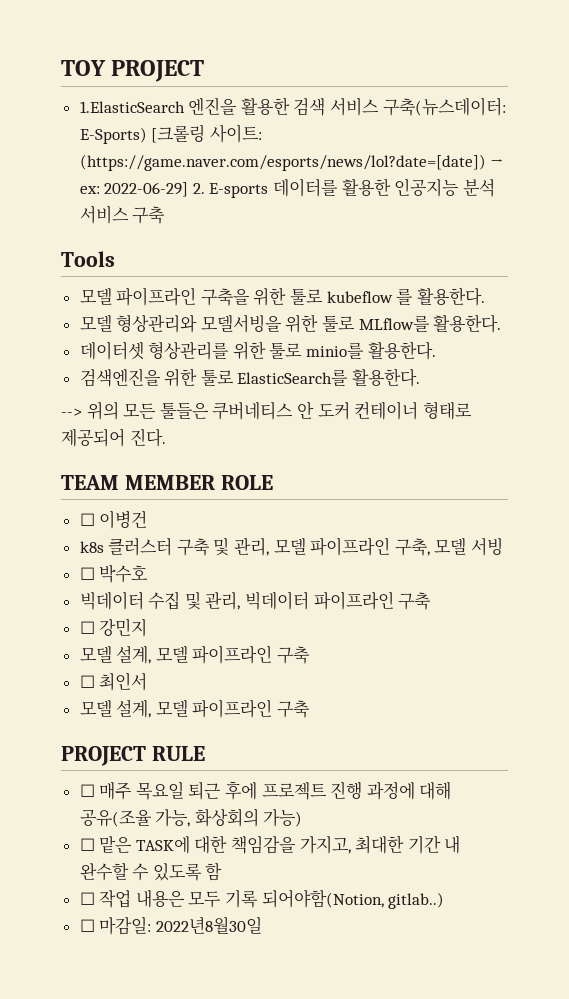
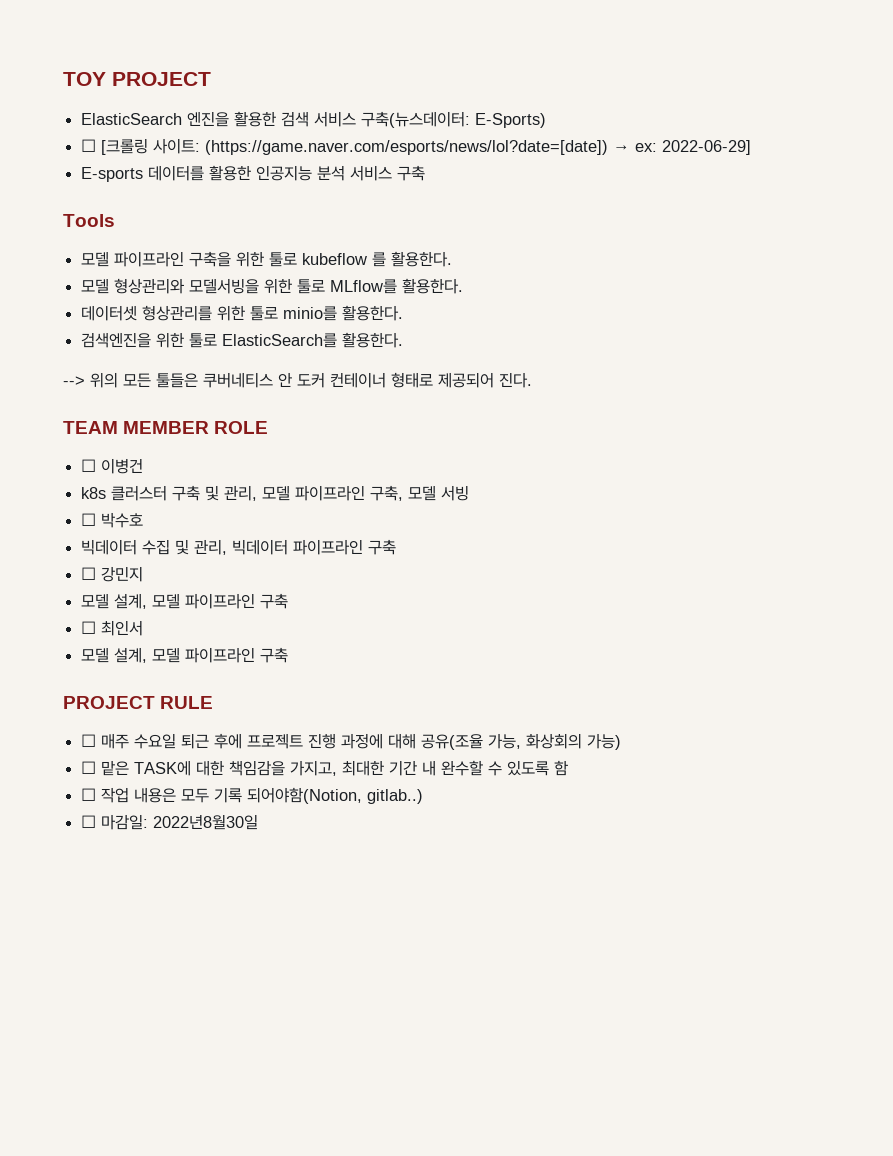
- 1.ElasticSearch 엔진을 활용한 검색 서비스 구축(뉴스데이터: E-Sports) [크롤링 사이트: (https://game.naver.com/esports/news/lol?date=[date]) → ex: 2022-06-29] 2. E-sports 데이터를 활용한 인공지능 분석 서비스 구축
+ ElasticSearch 엔진을 활용한 검색 서비스 구축(뉴스데이터: E-Sports)
+ ☐ [크롤링 사이트: (https://game.naver.com/esports/news/lol?date=[date]) → ex: 2022-06-29]
+ E-sports 데이터를 활용한 인공지능 분석 서비스 구축
- ☐ 매주 목요일 퇴근 후에 프로젝트 진행 과정에 대해 공유(조율 가능, 화상회의 가능)
+ ☐ 매주 수요일 퇴근 후에 프로젝트 진행 과정에 대해 공유(조율 가능, 화상회의 가능)

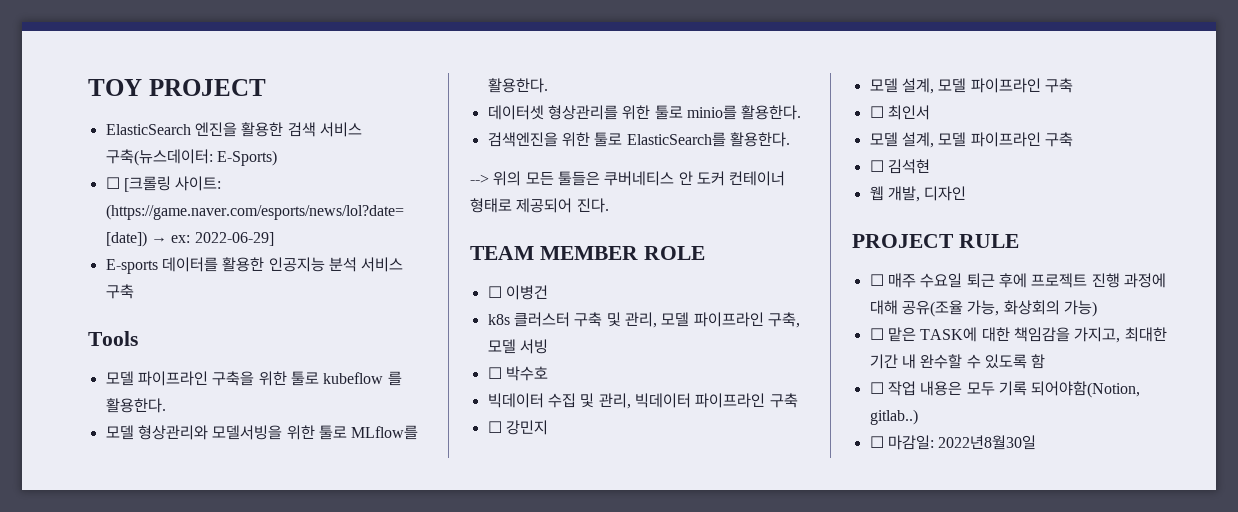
+ ☐ 김석현
+ 웹 개발, 디자인

